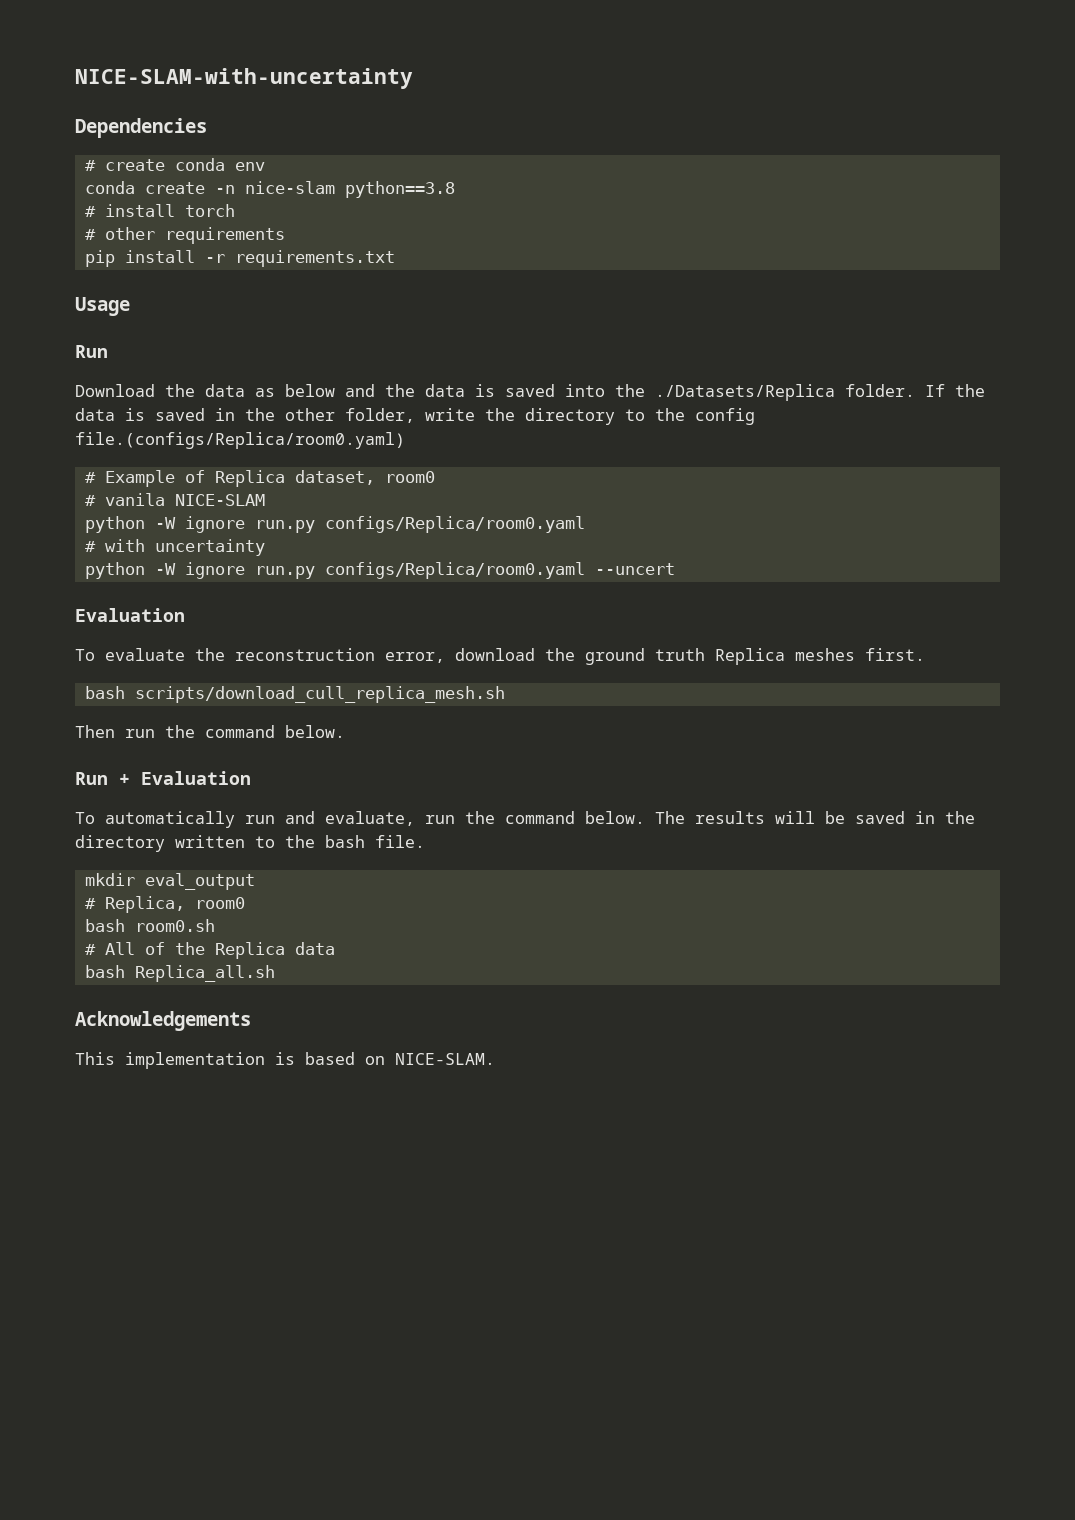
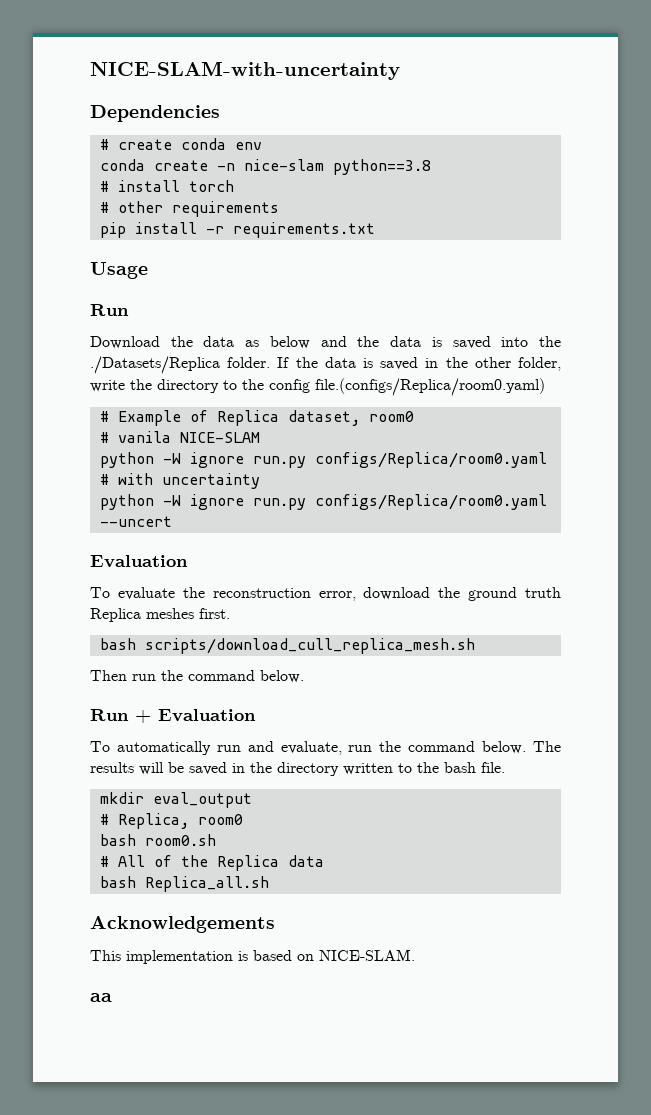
+ aa

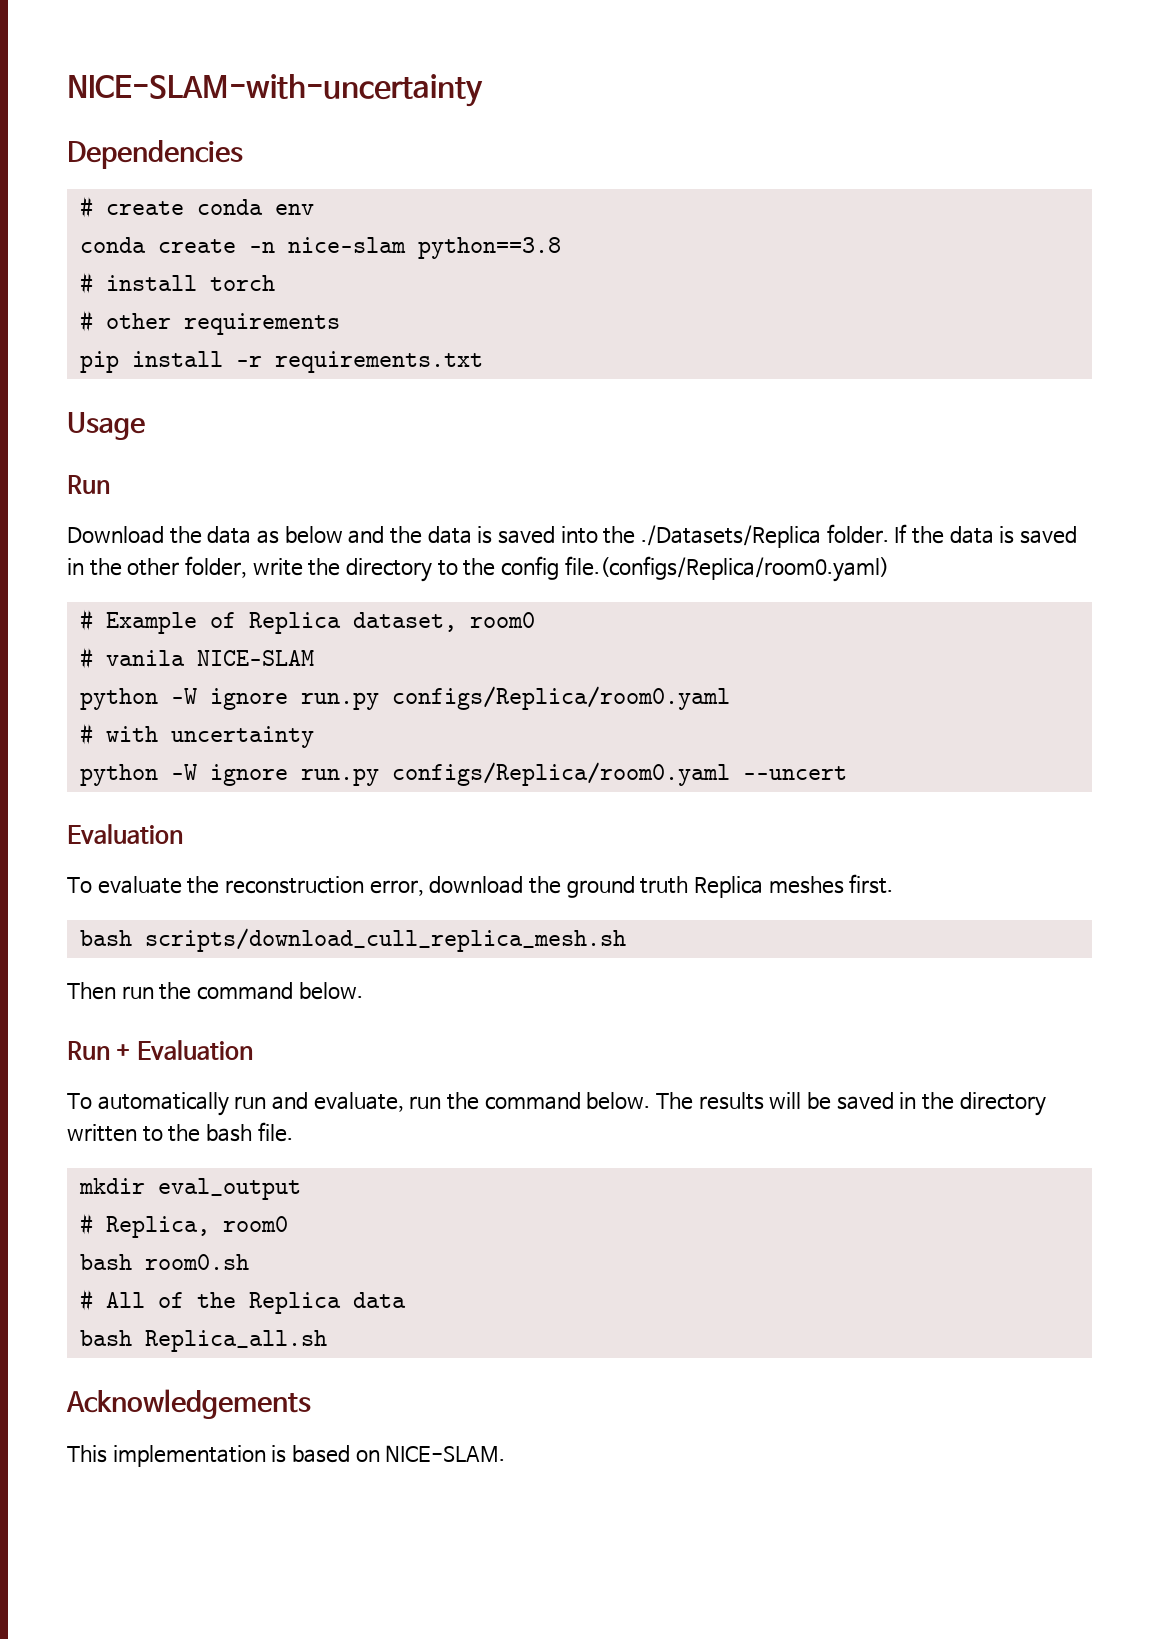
- aa

